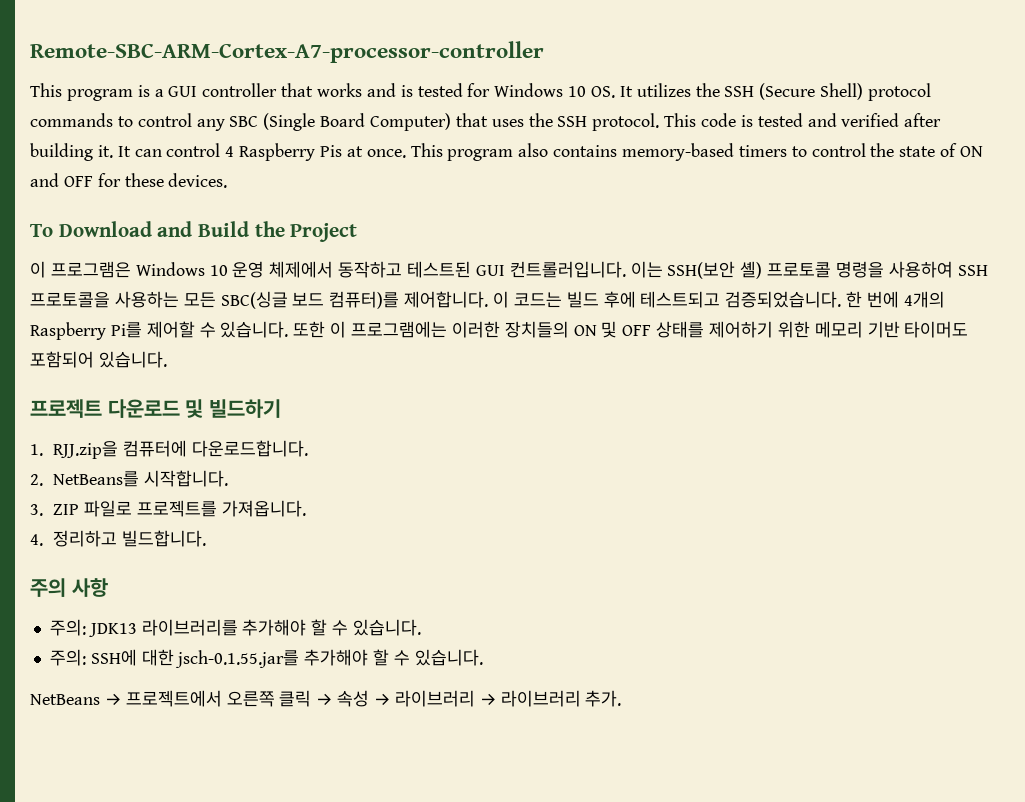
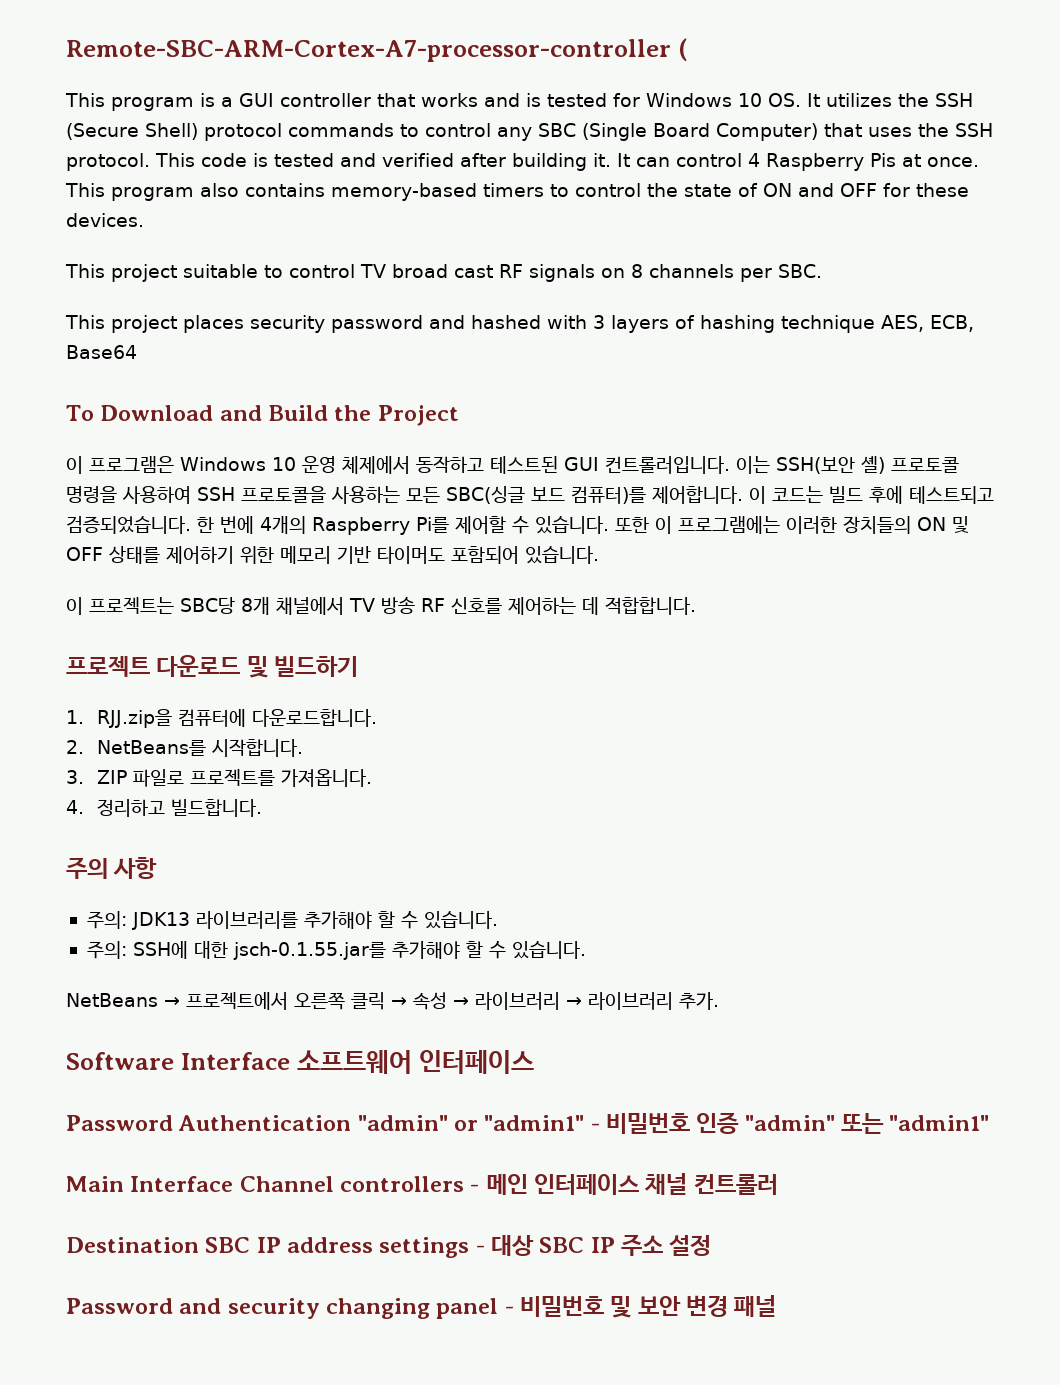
- Remote-SBC-ARM-Cortex-A7-processor-controller
+ Remote-SBC-ARM-Cortex-A7-processor-controller (
+ This project suitable to control TV broad cast RF signals on 8 channels per SBC.
+ This project places security password and hashed with 3 layers of hashing technique AES, ECB, Base64
+ 이 프로젝트는 SBC당 8개 채널에서 TV 방송 RF 신호를 제어하는 데 적합합니다.
+ Software Interface 소프트웨어 인터페이스
+ Password Authentication "admin" or "admin1" - 비밀번호 인증 "admin" 또는 "admin1"
+ Main Interface Channel controllers - 메인 인터페이스 채널 컨트롤러
+ Destination SBC IP address settings - 대상 SBC IP 주소 설정
+ Password and security changing panel - 비밀번호 및 보안 변경 패널

